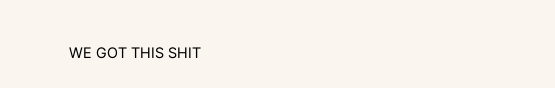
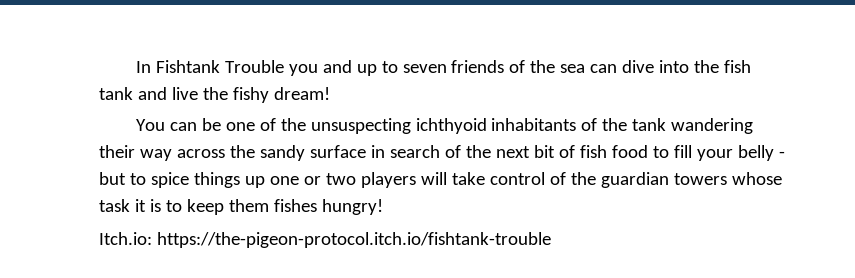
- WE GOT THIS SHIT
+ In Fishtank Trouble you and up to seven friends of the sea can dive into the fish tank and live the fishy dream!
+ You can be one of the unsuspecting ichthyoid inhabitants of the tank wandering their way across the sandy surface in search of the next bit of fish food to fill your belly - but to spice things up one or two players will take control of the guardian towers whose task it is to keep them fishes hungry!
+ Itch.io: https://the-pigeon-protocol.itch.io/fishtank-trouble

